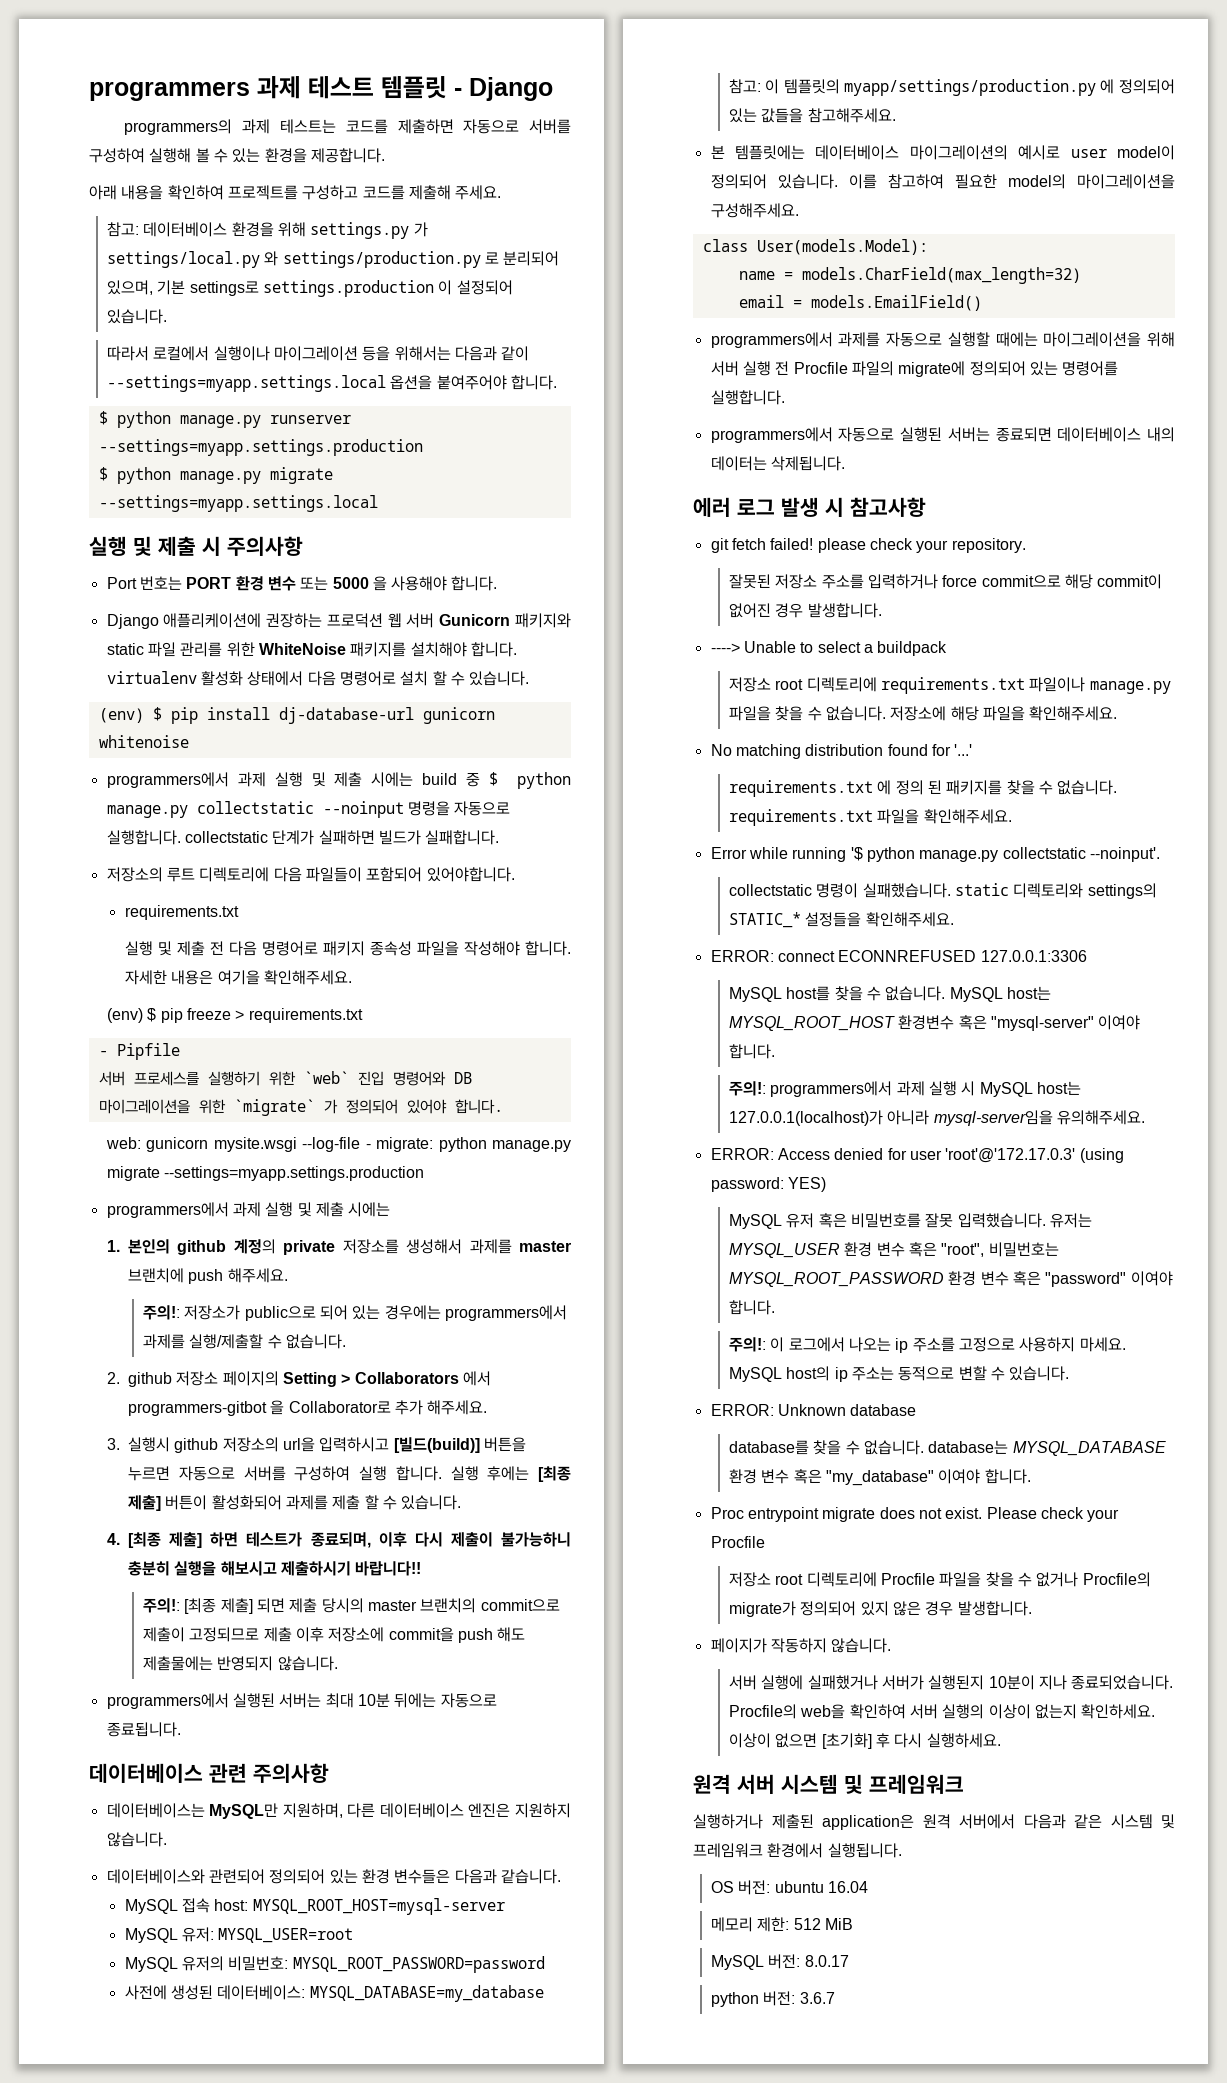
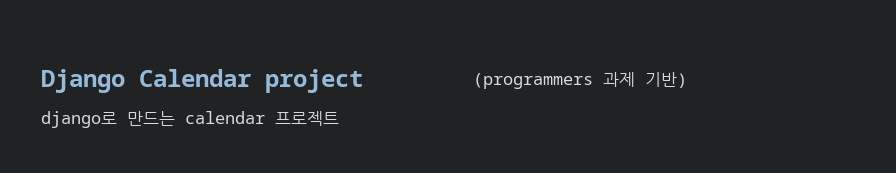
- programmers 과제 테스트 템플릿 - Django
- programmers의 과제 테스트는 코드를 제출하면 자동으로 서버를 구성하여 실행해 볼 수 있는 환경을 제공합니다.
- 아래 내용을 확인하여 프로젝트를 구성하고 코드를 제출해 주세요.
- 참고: 데이터베이스 환경을 위해 settings.py 가 settings/local.py 와 settings/production.py 로 분리되어 있으며, 기본 settings로 settings.production 이 설정되어 있습니다.
- 따라서 로컬에서 실행이나 마이그레이션 등을 위해서는 다음과 같이 --settings=myapp.settings.local 옵션을 붙여주어야 합니다.
- $ python manage.py runserver --settings=myapp.settings.production
- $ python manage.py migrate --settings=myapp.settings.local
- 실행 및 제출 시 주의사항
- Port 번호는 PORT 환경 변수 또는 5000 을 사용해야 합니다.
- Django 애플리케이션에 권장하는 프로덕션 웹 서버 Gunicorn 패키지와 static 파일 관리를 위한 WhiteNoise 패키지를 설치해야 합니다. virtualenv 활성화 상태에서 다음 명령어로 설치 할 수 있습니다.
- (env) $ pip install dj-database-url gunicorn whitenoise
- programmers에서 과제 실행 및 제출 시에는 build 중 $ python manage.py collectstatic --noinput 명령을 자동으로 실행합니다. collectstatic 단계가 실패하면 빌드가 실패합니다.
- 저장소의 루트 디렉토리에 다음 파일들이 포함되어 있어야합니다.
- requirements.txt
- 실행 및 제출 전 다음 명령어로 패키지 종속성 파일을 작성해야 합니다. 자세한 내용은 여기을 확인해주세요.
- (env) $ pip freeze > requirements.txt
- - Pipfile
- 서버 프로세스를 실행하기 위한 `web` 진입 명령어와 DB 마이그레이션을 위한 `migrate` 가 정의되어 있어야 합니다.
- web: gunicorn mysite.wsgi --log-file - migrate: python manage.py migrate --settings=myapp.settings.production
- programmers에서 과제 실행 및 제출 시에는
- 1. 본인의 github 계정의 private 저장소를 생성해서 과제를 master 브랜치에 push 해주세요.
- 주의!: 저장소가 public으로 되어 있는 경우에는 programmers에서 과제를 실행/제출할 수 없습니다.
- 2. github 저장소 페이지의 Setting > Collaborators 에서 programmers-gitbot 을 Collaborator로 추가 해주세요.
- 3. 실행시 github 저장소의 url을 입력하시고 [빌드(build)] 버튼을 누르면 자동으로 서버를 구성하여 실행 합니다. 실행 후에는 [최종 제출] 버튼이 활성화되어 과제를 제출 할 수 있습니다.
- 4. [최종 제출] 하면 테스트가 종료되며, 이후 다시 제출이 불가능하니 충분히 실행을 해보시고 제출하시기 바랍니다!!
- 주의!: [최종 제출] 되면 제출 당시의 master 브랜치의 commit으로 제출이 고정되므로 제출 이후 저장소에 commit을 push 해도 제출물에는 반영되지 않습니다.
- programmers에서 실행된 서버는 최대 10분 뒤에는 자동으로 종료됩니다.
- 데이터베이스 관련 주의사항
- 데이터베이스는 MySQL만 지원하며, 다른 데이터베이스 엔진은 지원하지 않습니다.
- 데이터베이스와 관련되어 정의되어 있는 환경 변수들은 다음과 같습니다.
- MySQL 접속 host: MYSQL_ROOT_HOST=mysql-server
- MySQL 유저: MYSQL_USER=root
- MySQL 유저의 비밀번호: MYSQL_ROOT_PASSWORD=password
- 사전에 생성된 데이터베이스: MYSQL_DATABASE=my_database
- 참고: 이 템플릿의 myapp/settings/production.py 에 정의되어 있는 값들을 참고해주세요.
- 본 템플릿에는 데이터베이스 마이그레이션의 예시로 user model이 정의되어 있습니다. 이를 참고하여 필요한 model의 마이그레이션을 구성해주세요.
- class User(models.Model):
- name = models.CharField(max_length=32)
- email = models.EmailField()
- programmers에서 과제를 자동으로 실행할 때에는 마이그레이션을 위해 서버 실행 전 Procfile 파일의 migrate에 정의되어 있는 명령어를 실행합니다.
- programmers에서 자동으로 실행된 서버는 종료되면 데이터베이스 내의 데이터는 삭제됩니다.
- 에러 로그 발생 시 참고사항
- git fetch failed! please check your repository.
- 잘못된 저장소 주소를 입력하거나 force commit으로 해당 commit이 없어진 경우 발생합니다.
- ----> Unable to select a buildpack
- 저장소 root 디렉토리에 requirements.txt 파일이나 manage.py 파일을 찾을 수 없습니다. 저장소에 해당 파일을 확인해주세요.
- No matching distribution found for '...'
- requirements.txt 에 정의 된 패키지를 찾을 수 없습니다. requirements.txt 파일을 확인해주세요.
- Error while running '$ python manage.py collectstatic --noinput'.
- collectstatic 명령이 실패했습니다. static 디렉토리와 settings의 STATIC_* 설정들을 확인해주세요.
- ERROR: connect ECONNREFUSED 127.0.0.1:3306
- MySQL host를 찾을 수 없습니다. MySQL host는 MYSQL_ROOT_HOST 환경변수 혹은 "mysql-server" 이여야 합니다.
- 주의!: programmers에서 과제 실행 시 MySQL host는 127.0.0.1(localhost)가 아니라 mysql-server임을 유의해주세요.
- ERROR: Access denied for user 'root'@'172.17.0.3' (using password: YES)
- MySQL 유저 혹은 비밀번호를 잘못 입력했습니다. 유저는 MYSQL_USER 환경 변수 혹은 "root", 비밀번호는 MYSQL_ROOT_PASSWORD 환경 변수 혹은 "password" 이여야 합니다.
- 주의!: 이 로그에서 나오는 ip 주소를 고정으로 사용하지 마세요. MySQL host의 ip 주소는 동적으로 변할 수 있습니다.
- ERROR: Unknown database
- database를 찾을 수 없습니다. database는 MYSQL_DATABASE 환경 변수 혹은 "my_database" 이여야 합니다.
- Proc entrypoint migrate does not exist. Please check your Procfile
- 저장소 root 디렉토리에 Procfile 파일을 찾을 수 없거나 Procfile의 migrate가 정의되어 있지 않은 경우 발생합니다.
- 페이지가 작동하지 않습니다.
- 서버 실행에 실패했거나 서버가 실행된지 10분이 지나 종료되었습니다. Procfile의 web을 확인하여 서버 실행의 이상이 없는지 확인하세요. 이상이 없으면 [초기화] 후 다시 실행하세요.
- 원격 서버 시스템 및 프레임워크
- 실행하거나 제출된 application은 원격 서버에서 다음과 같은 시스템 및 프레임워크 환경에서 실행됩니다.
- OS 버전: ubuntu 16.04
- 메모리 제한: 512 MiB
- MySQL 버전: 8.0.17
- python 버전: 3.6.7
+ Django Calendar project
+ django로 만드는 calendar 프로젝트 (programmers 과제 기반)

